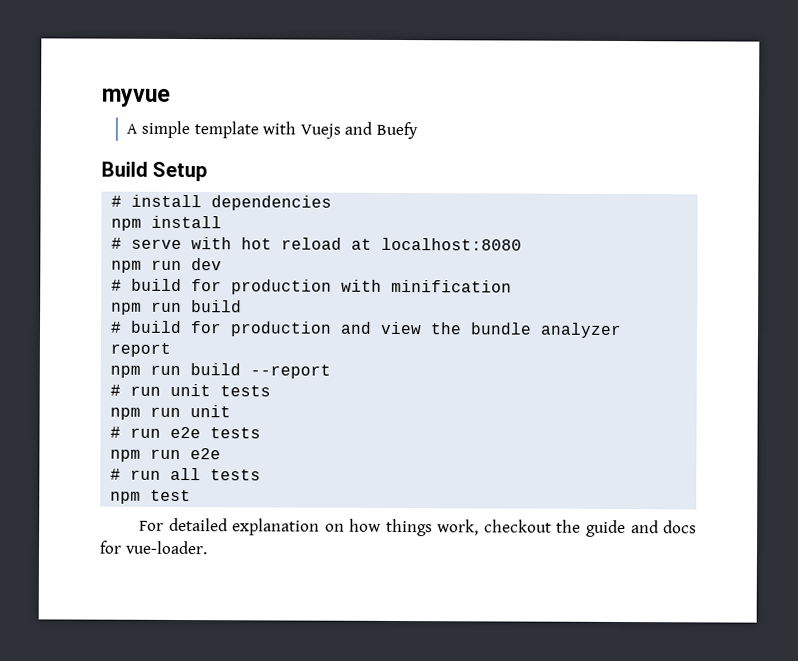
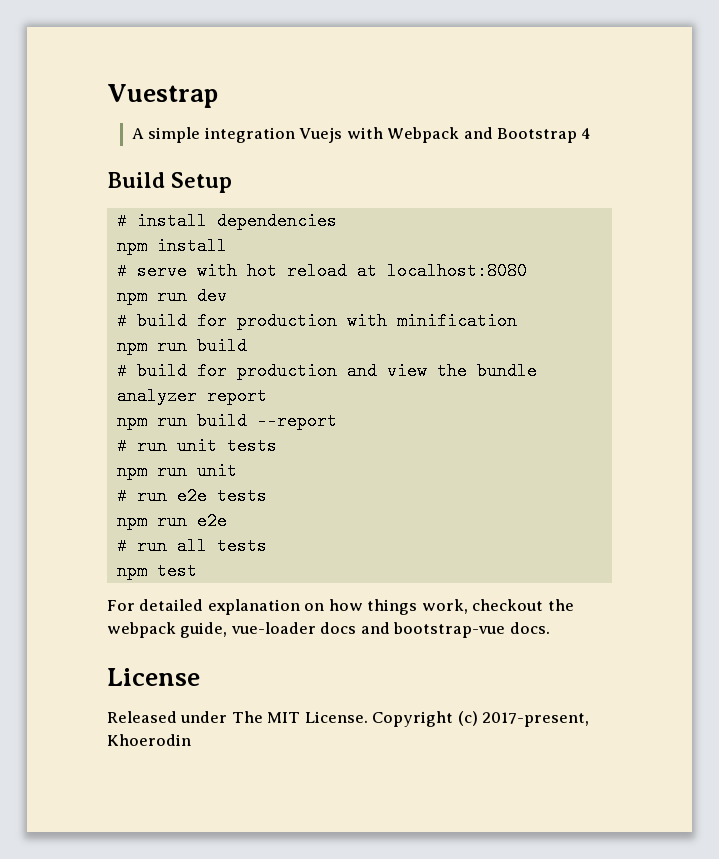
- myvue
+ Vuestrap
- A simple template with Vuejs and Buefy
+ A simple integration Vuejs with Webpack and Bootstrap 4
- For detailed explanation on how things work, checkout the guide and docs for vue-loader.
+ For detailed explanation on how things work, checkout the webpack guide, vue-loader docs and bootstrap-vue docs.
+ License
+ Released under The MIT License. Copyright (c) 2017-present, Khoerodin

